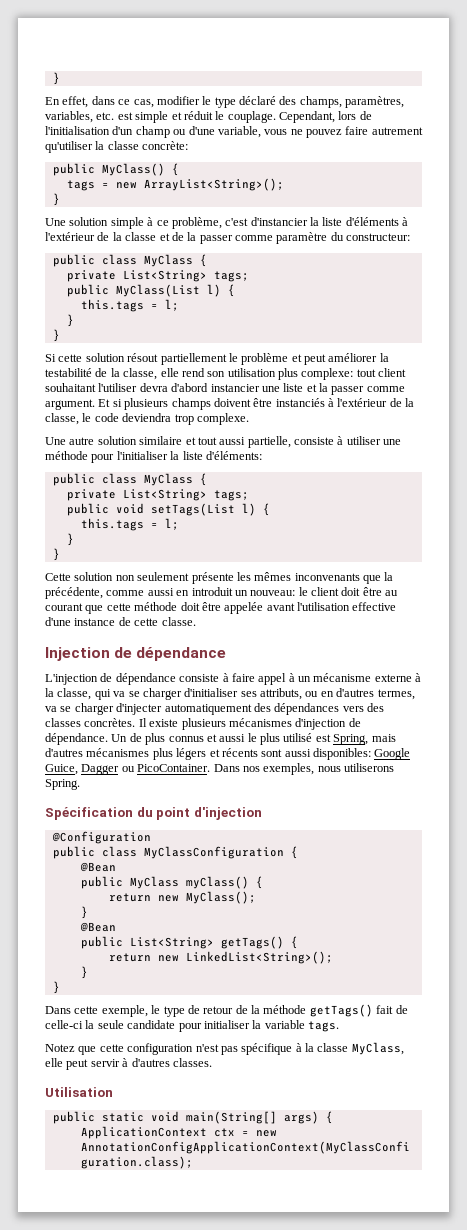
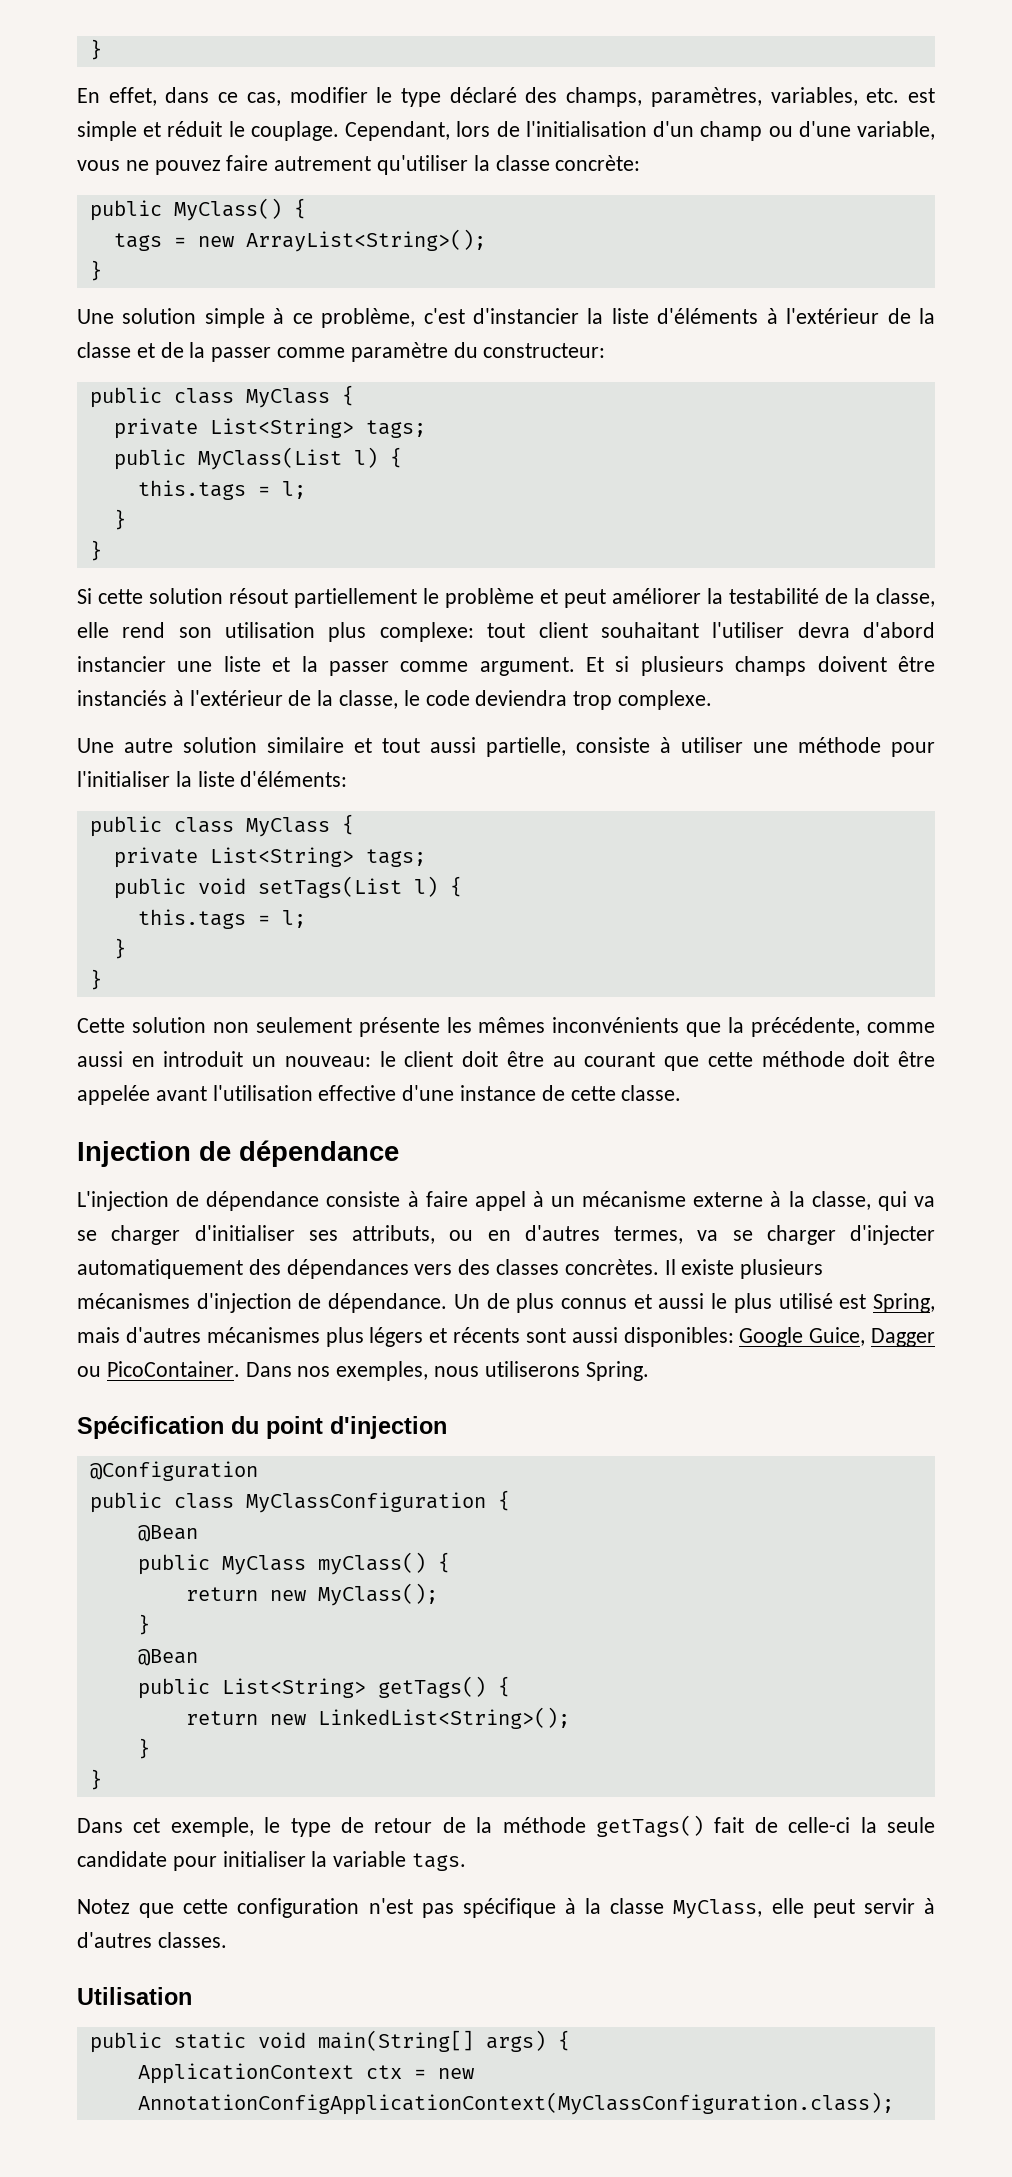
- Cette solution non seulement présente les mêmes inconvenants que la précédente, comme aussi en introduit un nouveau: le client doit être au courant que cette méthode doit être appelée avant l'utilisation effective d'une instance de cette classe.
+ Cette solution non seulement présente les mêmes inconvénients que la précédente, comme aussi en introduit un nouveau: le client doit être au courant que cette méthode doit être appelée avant l'utilisation effective d'une instance de cette classe.
- Dans cette exemple, le type de retour de la méthode getTags() fait de celle-ci la seule candidate pour initialiser la variable tags.
+ Dans cet exemple, le type de retour de la méthode getTags() fait de celle-ci la seule candidate pour initialiser la variable tags.

